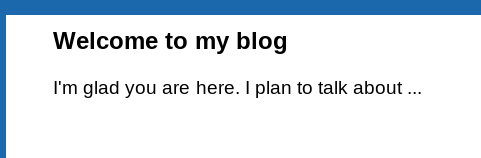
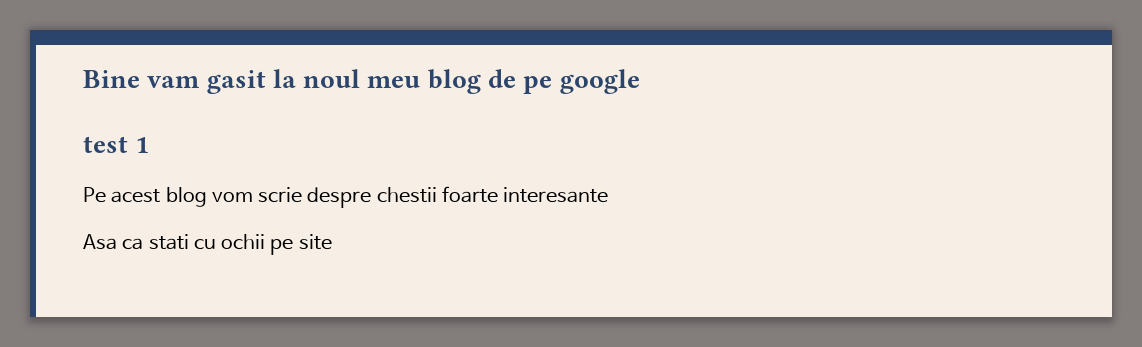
- Welcome to my blog
- I'm glad you are here. I plan to talk about ...
+ Bine vam gasit la noul meu blog de pe google
+ test 1
+ Pe acest blog vom scrie despre chestii foarte interesante
+ Asa ca stati cu ochii pe site

